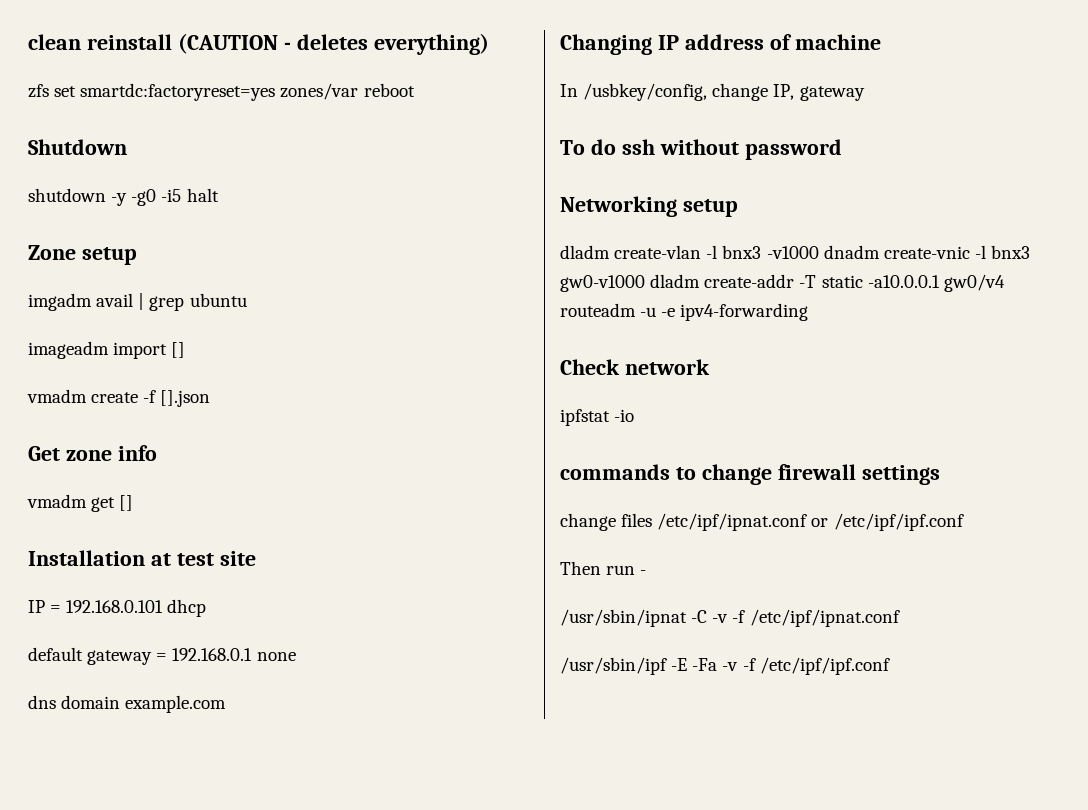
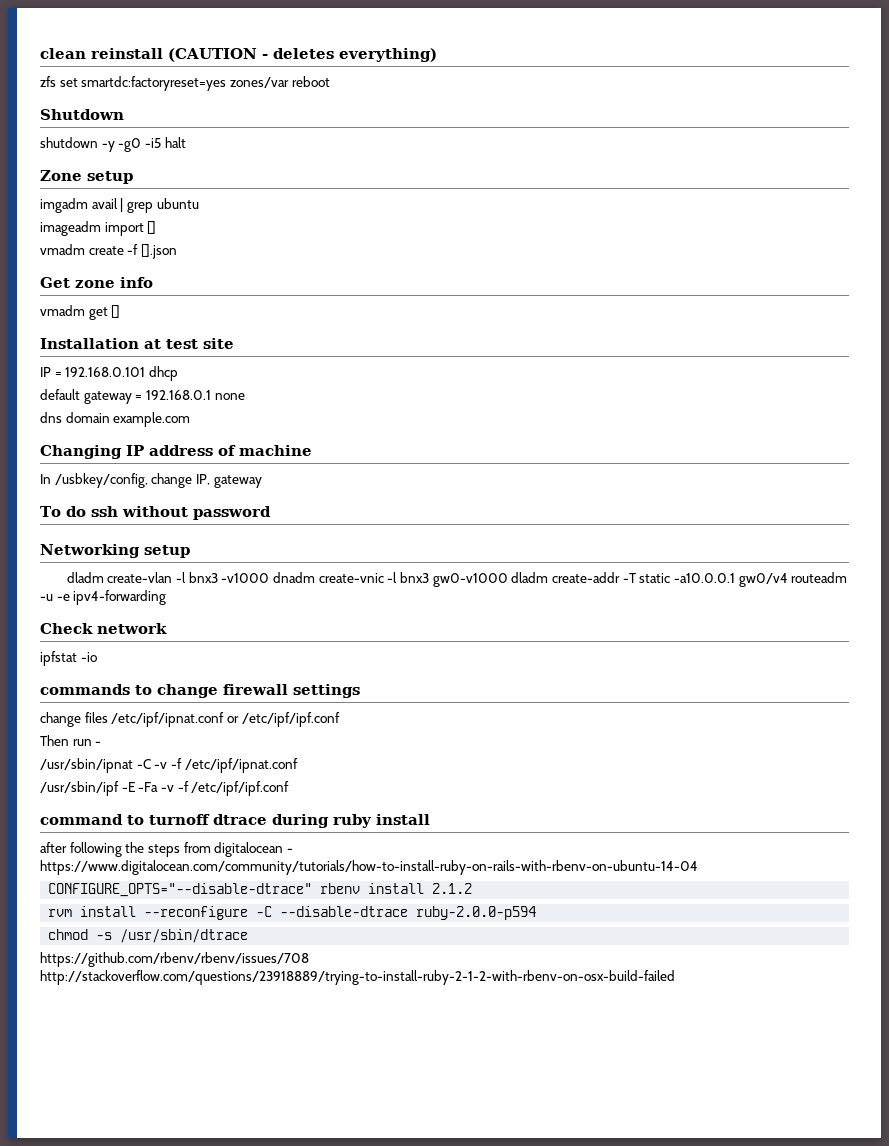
+ command to turnoff dtrace during ruby install
+ after following the steps from digitalocean - https://www.digitalocean.com/community/tutorials/how-to-install-ruby-on-rails-with-rbenv-on-ubuntu-14-04
+ CONFIGURE_OPTS="--disable-dtrace" rbenv install 2.1.2
+ rvm install --reconfigure -C --disable-dtrace ruby-2.0.0-p594
+ chmod -s /usr/sbin/dtrace
+ https://github.com/rbenv/rbenv/issues/708 http://stackoverflow.com/questions/23918889/trying-to-install-ruby-2-1-2-with-rbenv-on-osx-build-failed

